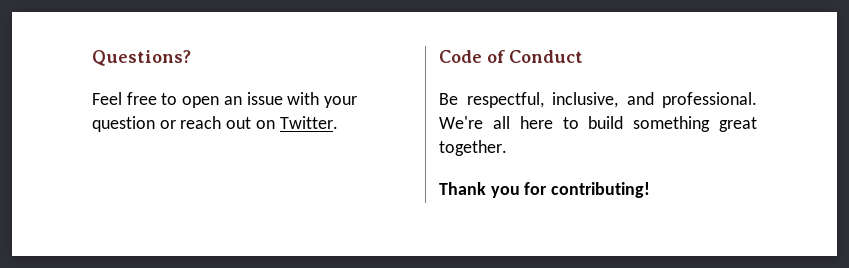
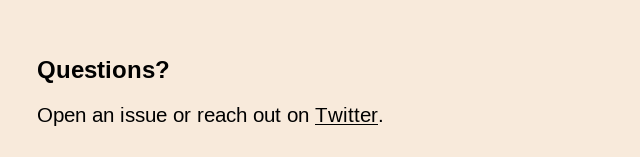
- Feel free to open an issue with your question or reach out on Twitter.
+ Open an issue or reach out on Twitter.
- Code of Conduct
- Be respectful, inclusive, and professional. We're all here to build something great together.
- Thank you for contributing!

